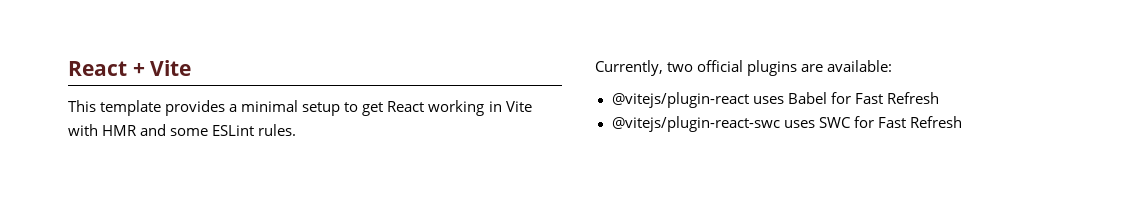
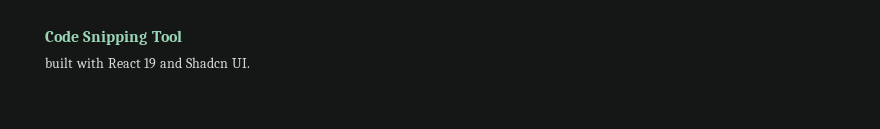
- React + Vite
- This template provides a minimal setup to get React working in Vite with HMR and some ESLint rules.
- Currently, two official plugins are available:
- @vitejs/plugin-react uses Babel for Fast Refresh
- @vitejs/plugin-react-swc uses SWC for Fast Refresh
+ Code Snipping Tool
+ built with React 19 and Shadcn UI.

